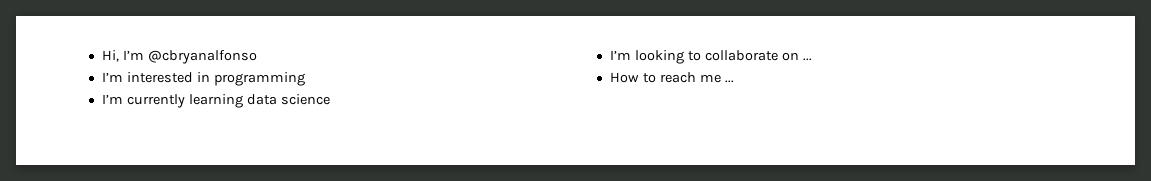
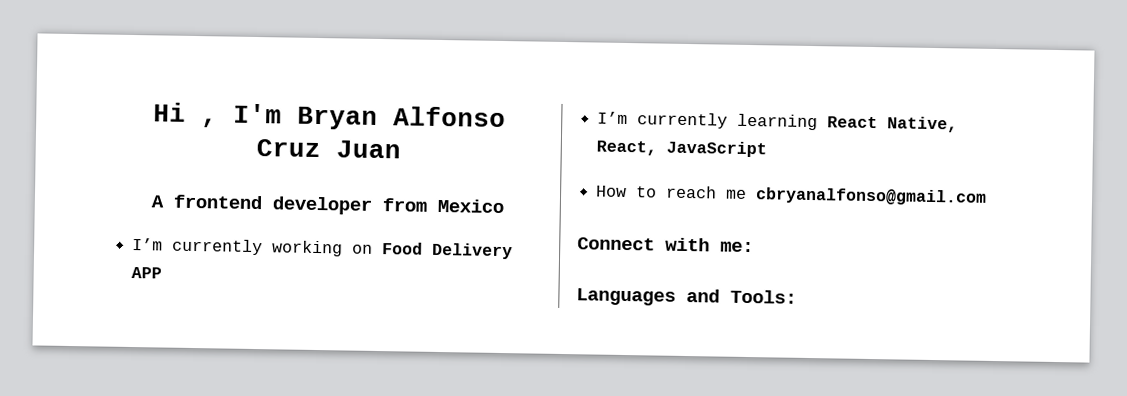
- Hi, I’m @cbryanalfonso
- I’m interested in programming
- I’m currently learning data science
- I’m looking to collaborate on ...
- How to reach me ...
+ Hi , I'm Bryan Alfonso Cruz Juan
+ A frontend developer from Mexico
+ I’m currently working on Food Delivery APP
+ I’m currently learning React Native, React, JavaScript
+ How to reach me cbryanalfonso@gmail.com
+ Connect with me:
+ Languages and Tools:

